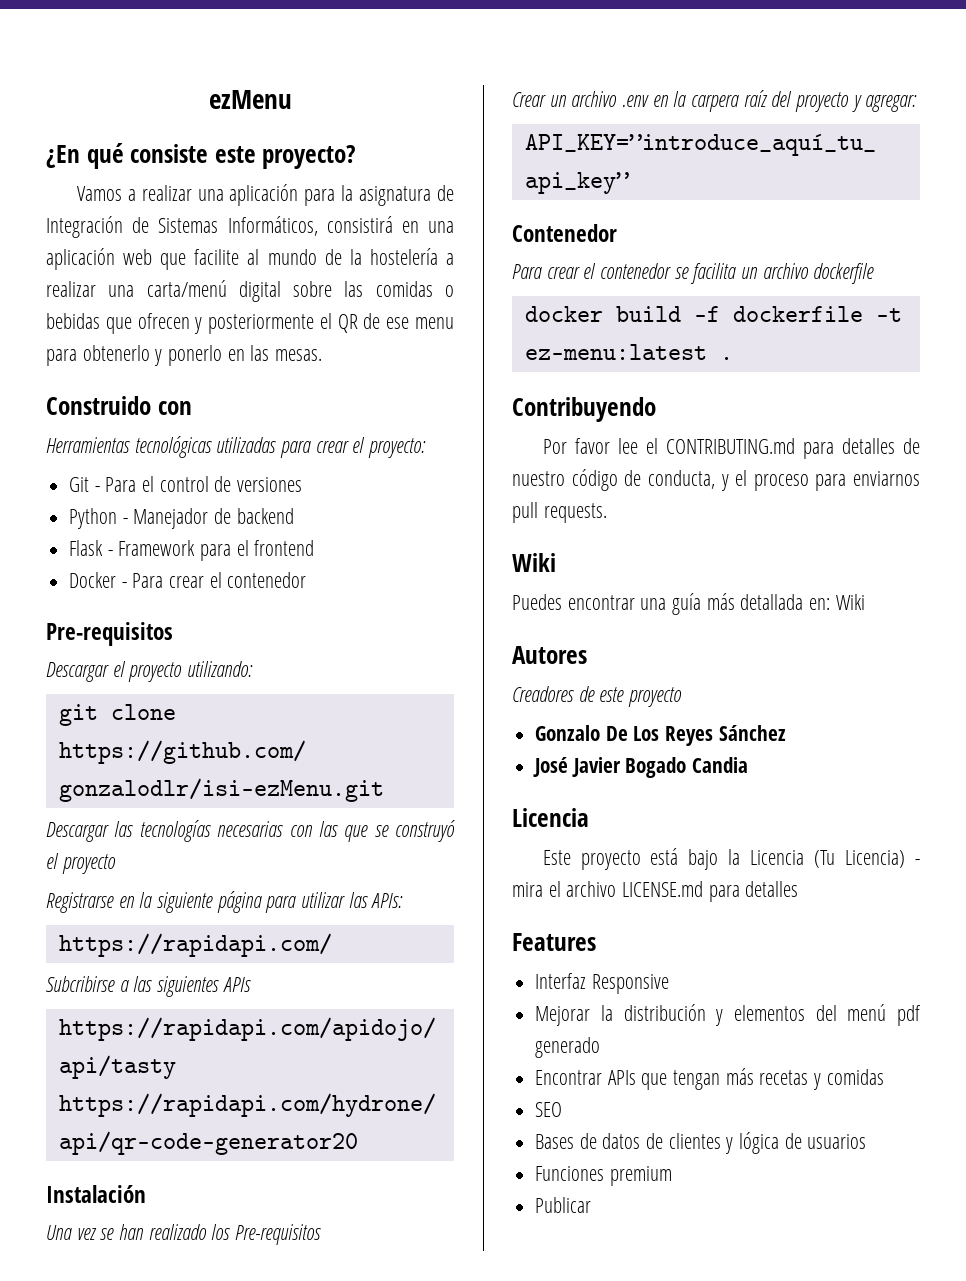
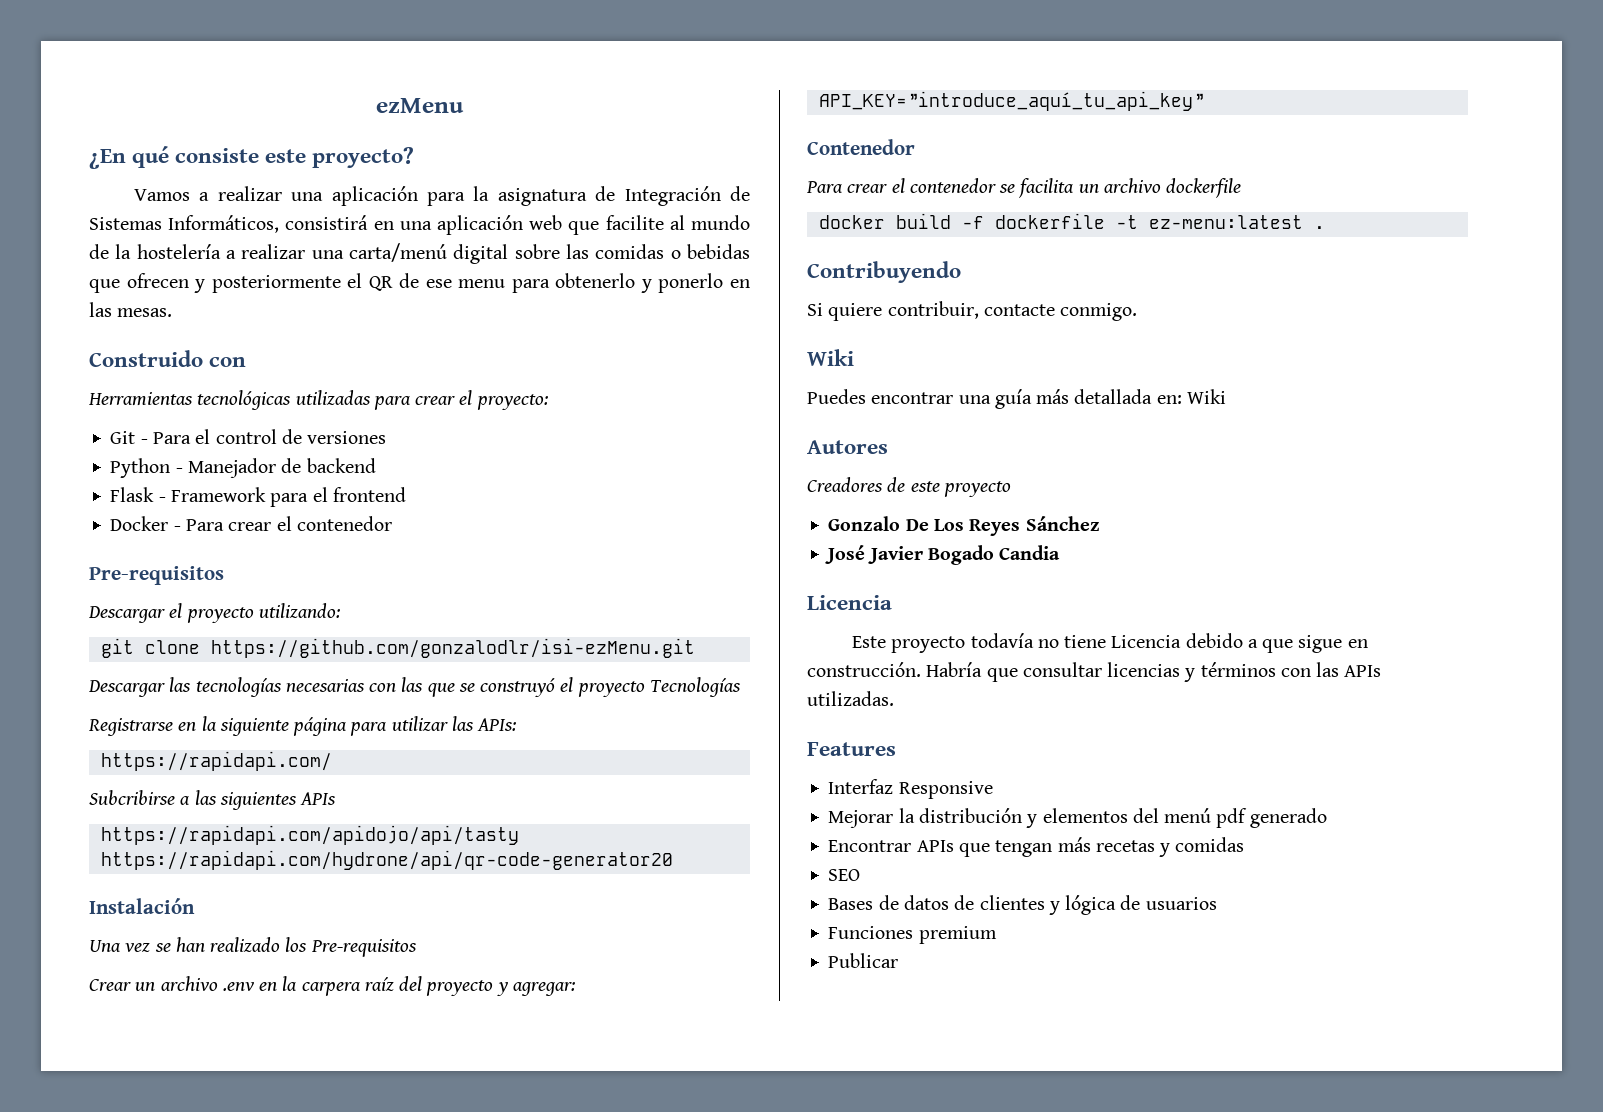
- Descargar las tecnologías necesarias con las que se construyó el proyecto
+ Descargar las tecnologías necesarias con las que se construyó el proyecto Tecnologías
- Por favor lee el CONTRIBUTING.md para detalles de nuestro código de conducta, y el proceso para enviarnos pull requests.
+ Si quiere contribuir, contacte conmigo.
- Este proyecto está bajo la Licencia (Tu Licencia) - mira el archivo LICENSE.md para detalles
+ Este proyecto todavía no tiene Licencia debido a que sigue en construcción. Habría que consultar licencias y términos con las APIs utilizadas.

